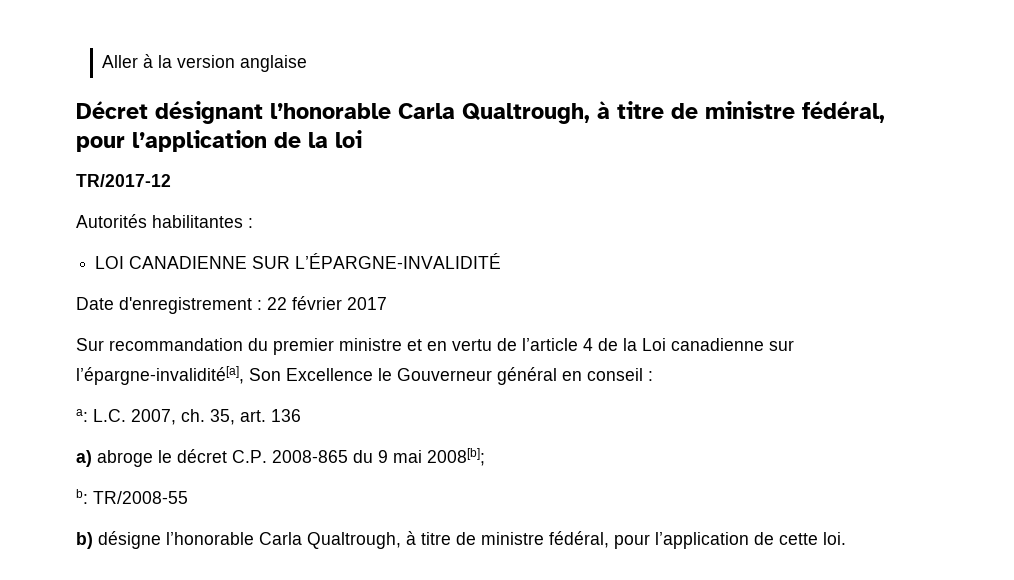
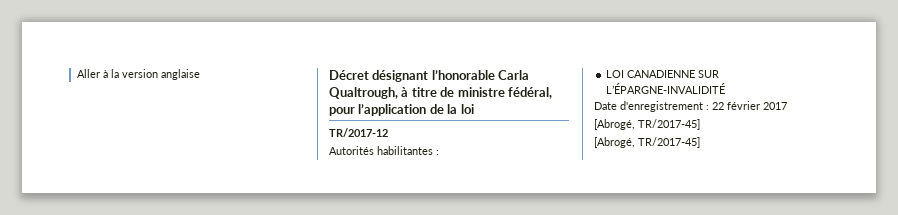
  Date d'enregistrement : 22 février 2017
- Sur recommandation du premier ministre et en vertu de l’article 4 de la Loi canadienne sur l’épargne-invalidité[a], Son Excellence le Gouverneur général en conseil :
- a: L.C. 2007, ch. 35, art. 136
- a) abroge le décret C.P. 2008-865 du 9 mai 2008[b];
- b: TR/2008-55
- b) désigne l’honorable Carla Qualtrough, à titre de ministre fédéral, pour l’application de cette loi.
+ [Abrogé, TR/2017-45]
+ [Abrogé, TR/2017-45]

